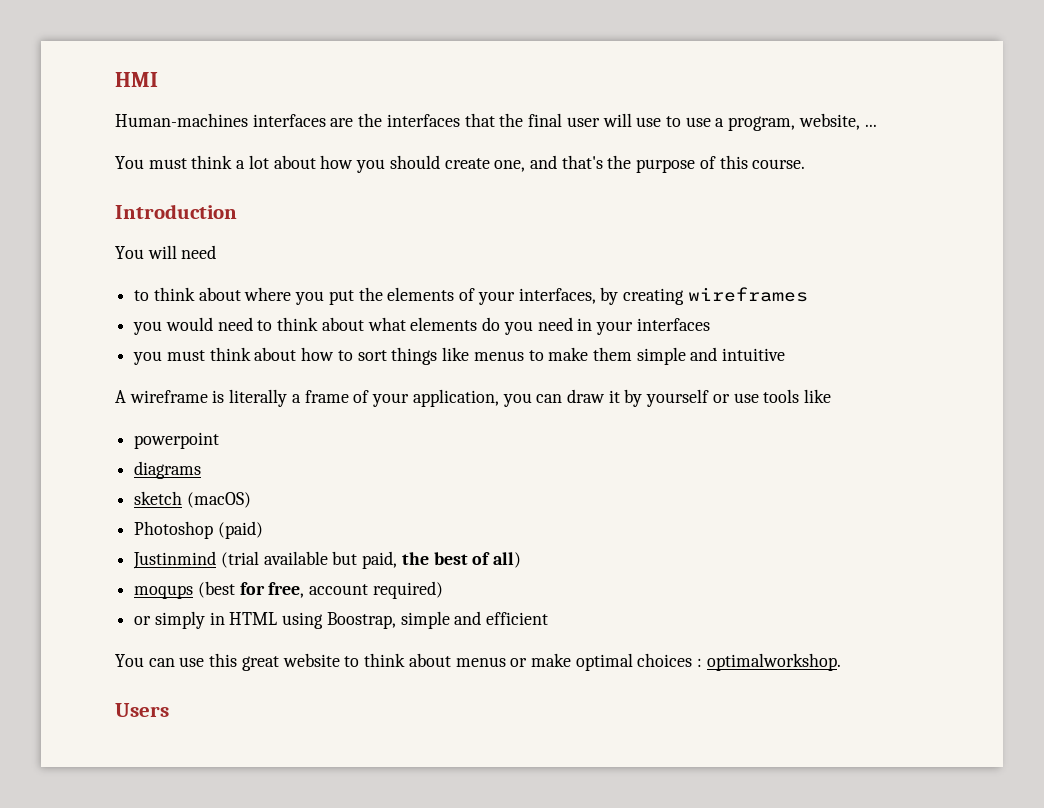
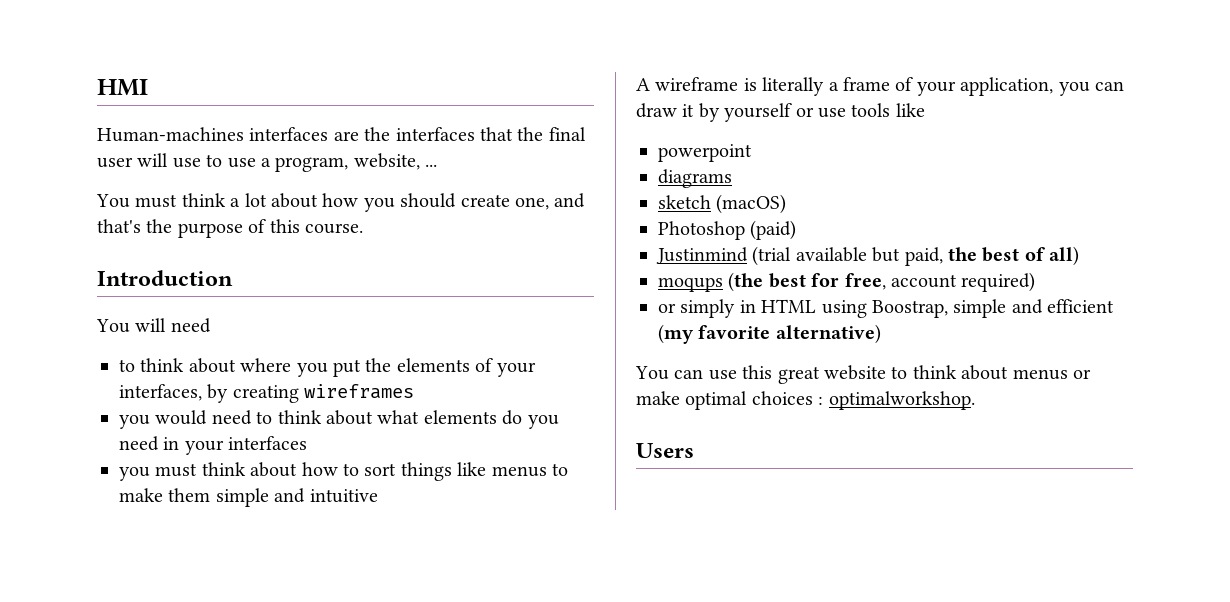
- moqups (best for free, account required)
+ moqups (the best for free, account required)
- or simply in HTML using Boostrap, simple and efficient
+ or simply in HTML using Boostrap, simple and efficient (my favorite alternative)

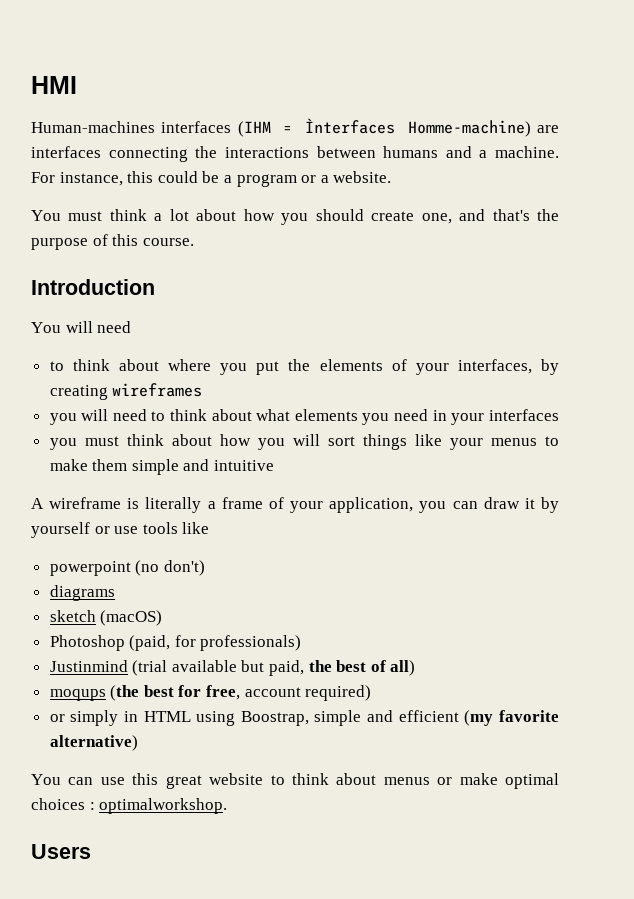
- Human-machines interfaces are the interfaces that the final user will use to use a program, website, ...
+ Human-machines interfaces (IHM = Ìnterfaces Homme-machine) are interfaces connecting the interactions between humans and a machine. For instance, this could be a program or a website.
- you would need to think about what elements do you need in your interfaces
+ you will need to think about what elements you need in your interfaces
- you must think about how to sort things like menus to make them simple and intuitive
+ you must think about how you will sort things like your menus to make them simple and intuitive
- powerpoint
+ powerpoint (no don't)
- Photoshop (paid)
+ Photoshop (paid, for professionals)

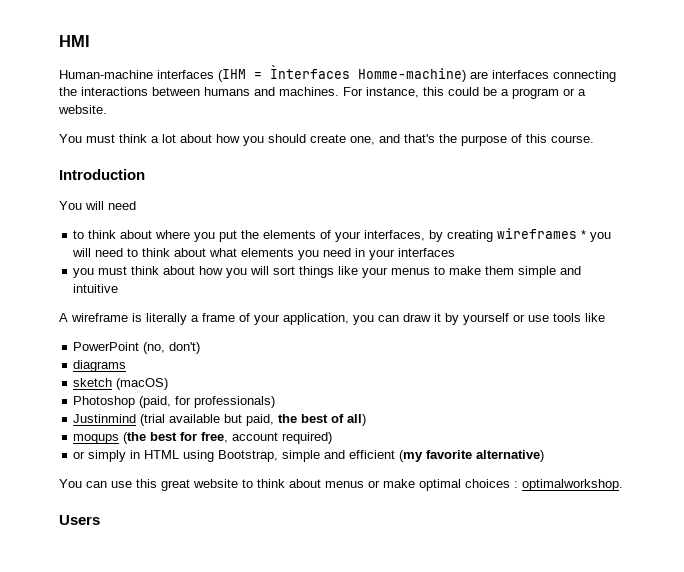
- Human-machines interfaces (IHM = Ìnterfaces Homme-machine) are interfaces connecting the interactions between humans and a machine.
+ Human-machine interfaces (IHM = Ìnterfaces Homme-machine) are interfaces connecting the interactions between humans and machines.
- to think about where you put the elements of your interfaces, by creating wireframes
- you will need to think about what elements you need in your interfaces
+ to think about where you put the elements of your interfaces, by creating wireframes * you will need to think about what elements you need in your interfaces
- powerpoint (no don't)
+ PowerPoint (no, don't)
- or simply in HTML using Boostrap, simple and efficient (my favorite alternative)
+ or simply in HTML using Bootstrap, simple and efficient (my favorite alternative)

